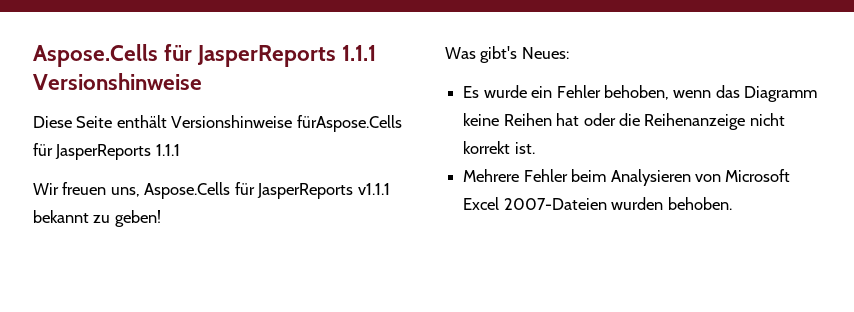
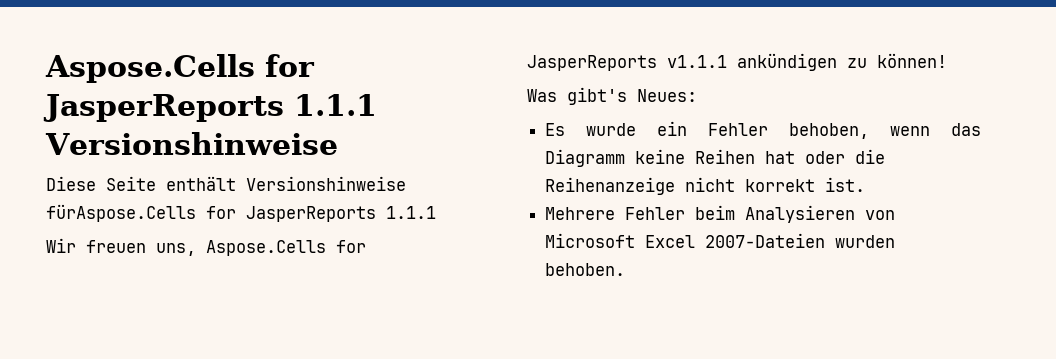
- Aspose.Cells für JasperReports 1.1.1 Versionshinweise
+ Aspose.Cells for JasperReports 1.1.1 Versionshinweise
- Diese Seite enthält Versionshinweise fürAspose.Cells für JasperReports 1.1.1
+ Diese Seite enthält Versionshinweise fürAspose.Cells for JasperReports 1.1.1
- Wir freuen uns, Aspose.Cells für JasperReports v1.1.1 bekannt zu geben!
+ Wir freuen uns, Aspose.Cells for JasperReports v1.1.1 ankündigen zu können!

